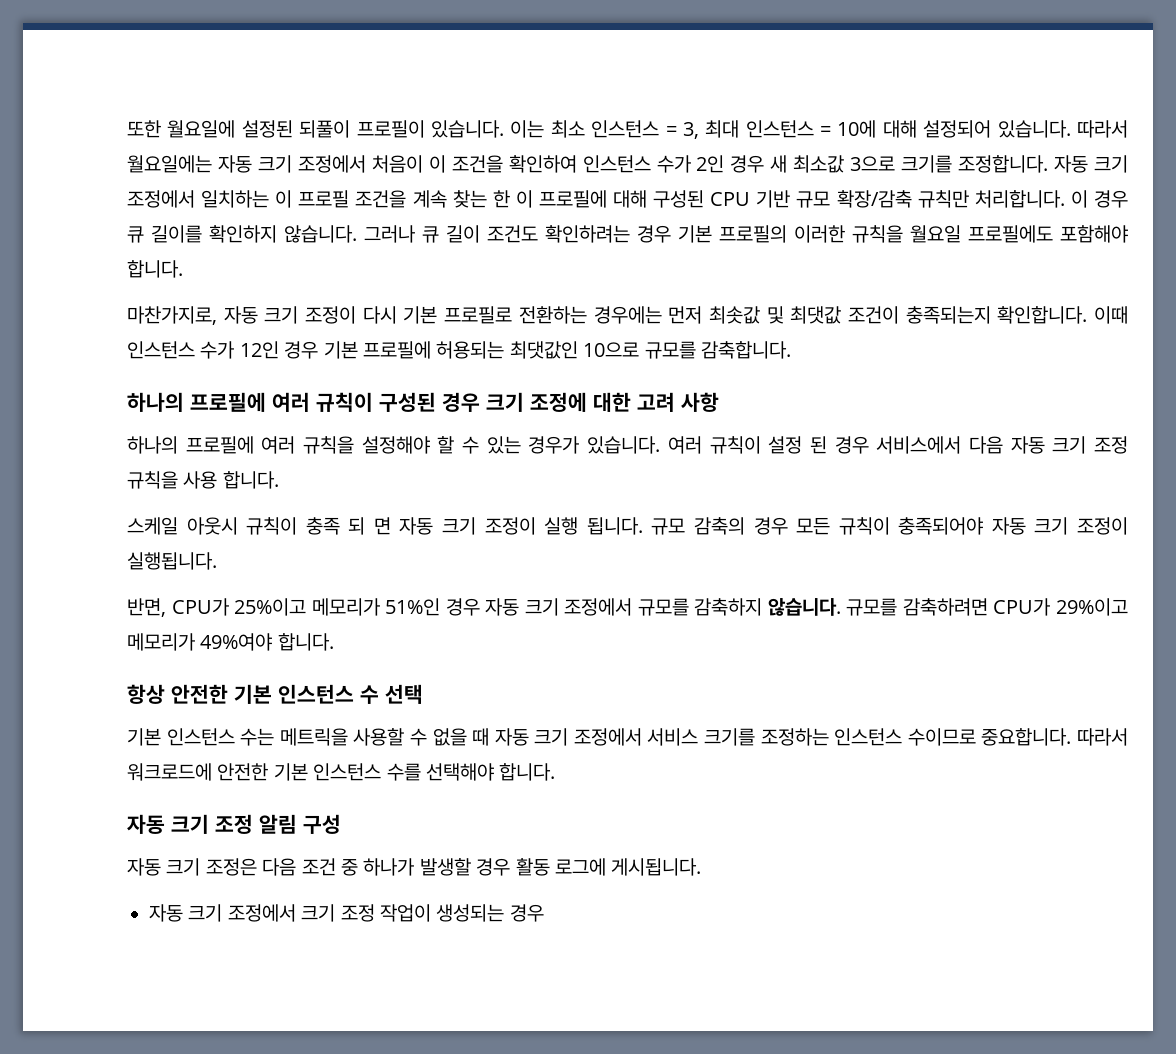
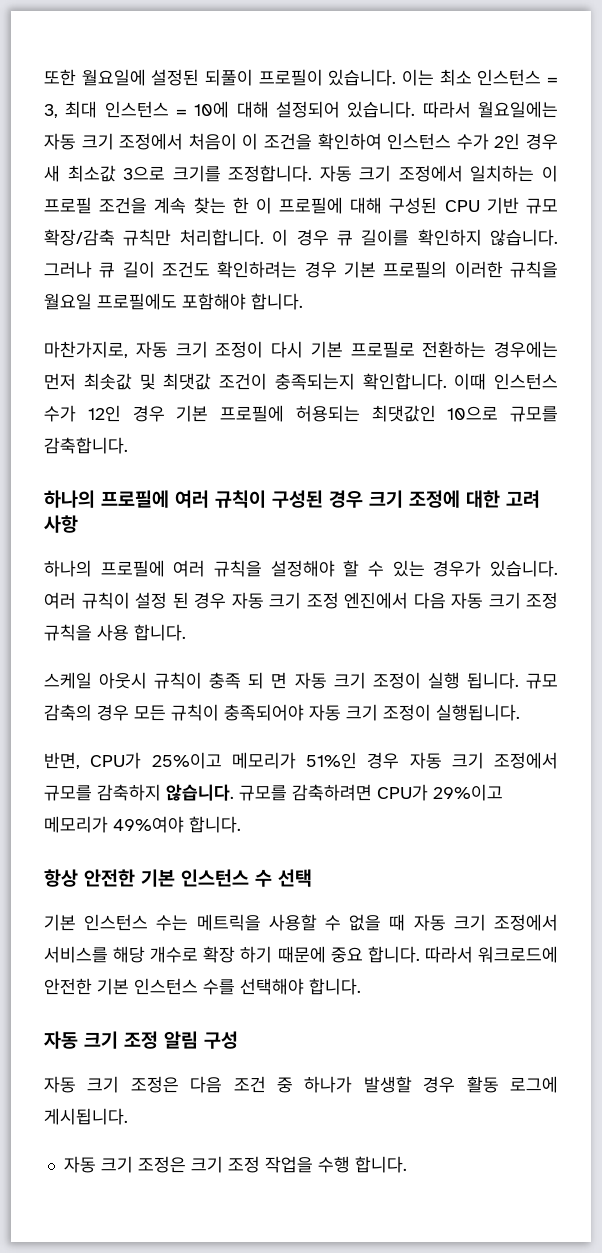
- 여러 규칙이 설정 된 경우 서비스에서 다음 자동 크기 조정 규칙을 사용 합니다.
+ 여러 규칙이 설정 된 경우 자동 크기 조정 엔진에서 다음 자동 크기 조정 규칙을 사용 합니다.
- 기본 인스턴스 수는 메트릭을 사용할 수 없을 때 자동 크기 조정에서 서비스 크기를 조정하는 인스턴스 수이므로 중요합니다.
+ 기본 인스턴스 수는 메트릭을 사용할 수 없을 때 자동 크기 조정에서 서비스를 해당 개수로 확장 하기 때문에 중요 합니다.
- 자동 크기 조정에서 크기 조정 작업이 생성되는 경우
+ 자동 크기 조정은 크기 조정 작업을 수행 합니다.

